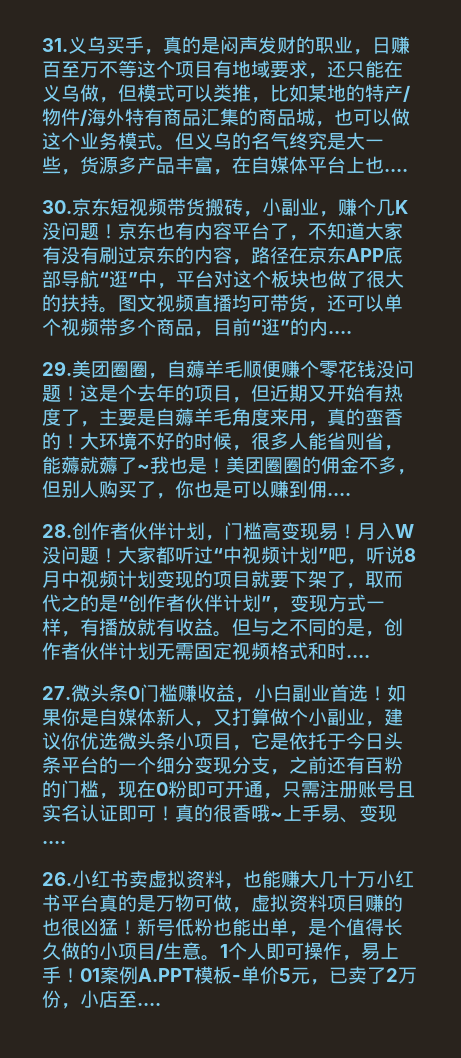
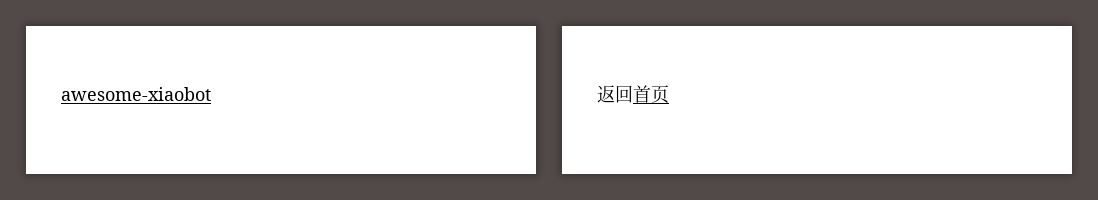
- 31.义乌买手，真的是闷声发财的职业，日赚百至万不等这个项目有地域要求，还只能在义乌做，但模式可以类推，比如某地的特产/物件/海外特有商品汇集的商品城，也可以做这个业务模式。但义乌的名气终究是大一些，货源多产品丰富，在自媒体平台上也....
- 30.京东短视频带货搬砖，小副业，赚个几K没问题！京东也有内容平台了，不知道大家有没有刷过京东的内容，路径在京东APP底部导航“逛”中，平台对这个板块也做了很大的扶持。图文视频直播均可带货，还可以单个视频带多个商品，目前“逛”的内....
- 29.美团圈圈，自薅羊毛顺便赚个零花钱没问题！这是个去年的项目，但近期又开始有热度了，主要是自薅羊毛角度来用，真的蛮香的！大环境不好的时候，很多人能省则省，能薅就薅了~我也是！美团圈圈的佣金不多，但别人购买了，你也是可以赚到佣....
- 28.创作者伙伴计划，门槛高变现易！月入W没问题！大家都听过“中视频计划”吧，听说8月中视频计划变现的项目就要下架了，取而代之的是“创作者伙伴计划”，变现方式一样，有播放就有收益。但与之不同的是，创作者伙伴计划无需固定视频格式和时....
- 27.微头条0门槛赚收益，小白副业首选！如果你是自媒体新人，又打算做个小副业，建议你优选微头条小项目，它是依托于今日头条平台的一个细分变现分支，之前还有百粉的门槛，现在0粉即可开通，只需注册账号且实名认证即可！真的很香哦~上手易、变现....
- 26.小红书卖虚拟资料，也能赚大几十万小红书平台真的是万物可做，虚拟资料项目赚的也很凶猛！新号低粉也能出单，是个值得长久做的小项目/生意。1个人即可操作，易上手！01案例A.PPT模板-单价5元，已卖了2万份，小店至....
+ awesome-xiaobot
+ 返回首页

